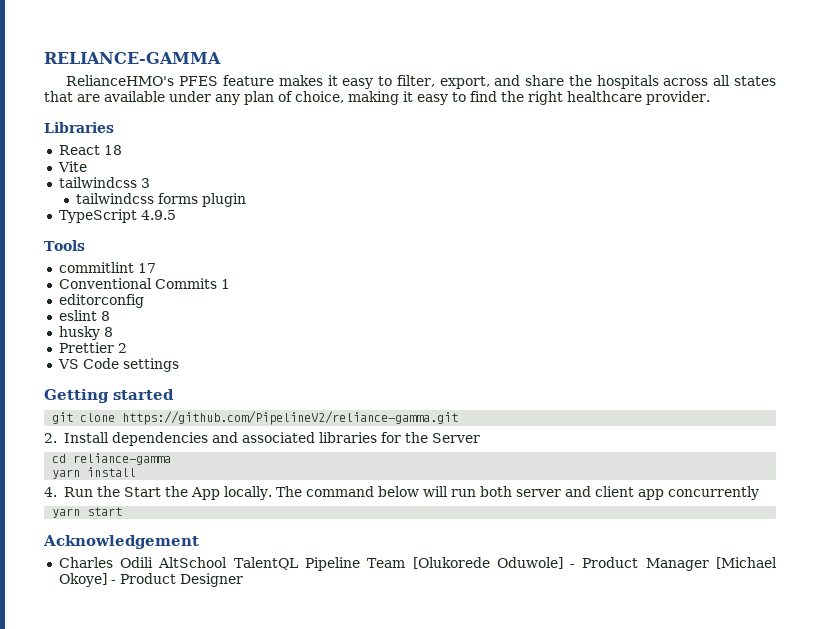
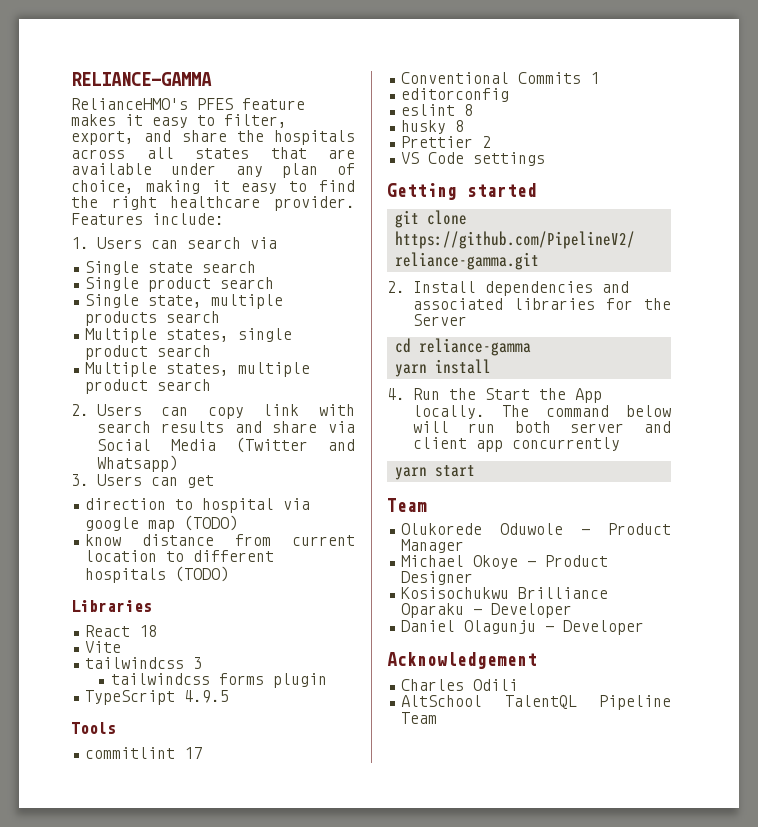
+ Features include:
+ 1. Users can search via
+ Single state search
+ Single product search
+ Single state, multiple products search
+ Multiple states, single product search
+ Multiple states, multiple product search
+ 2. Users can copy link with search results and share via Social Media (Twitter and Whatsapp)
+ 3. Users can get
+ direction to hospital via google map (TODO)
+ know distance from current location to different hospitals (TODO)
  yarn start
+ Team
+ Olukorede Oduwole - Product Manager
+ Michael Okoye - Product Designer
+ Kosisochukwu Brilliance Oparaku - Developer
+ Daniel Olagunju - Developer
- Charles Odili AltSchool TalentQL Pipeline Team [Olukorede Oduwole] - Product Manager [Michael Okoye] - Product Designer
+ Charles Odili
+ AltSchool TalentQL Pipeline Team

